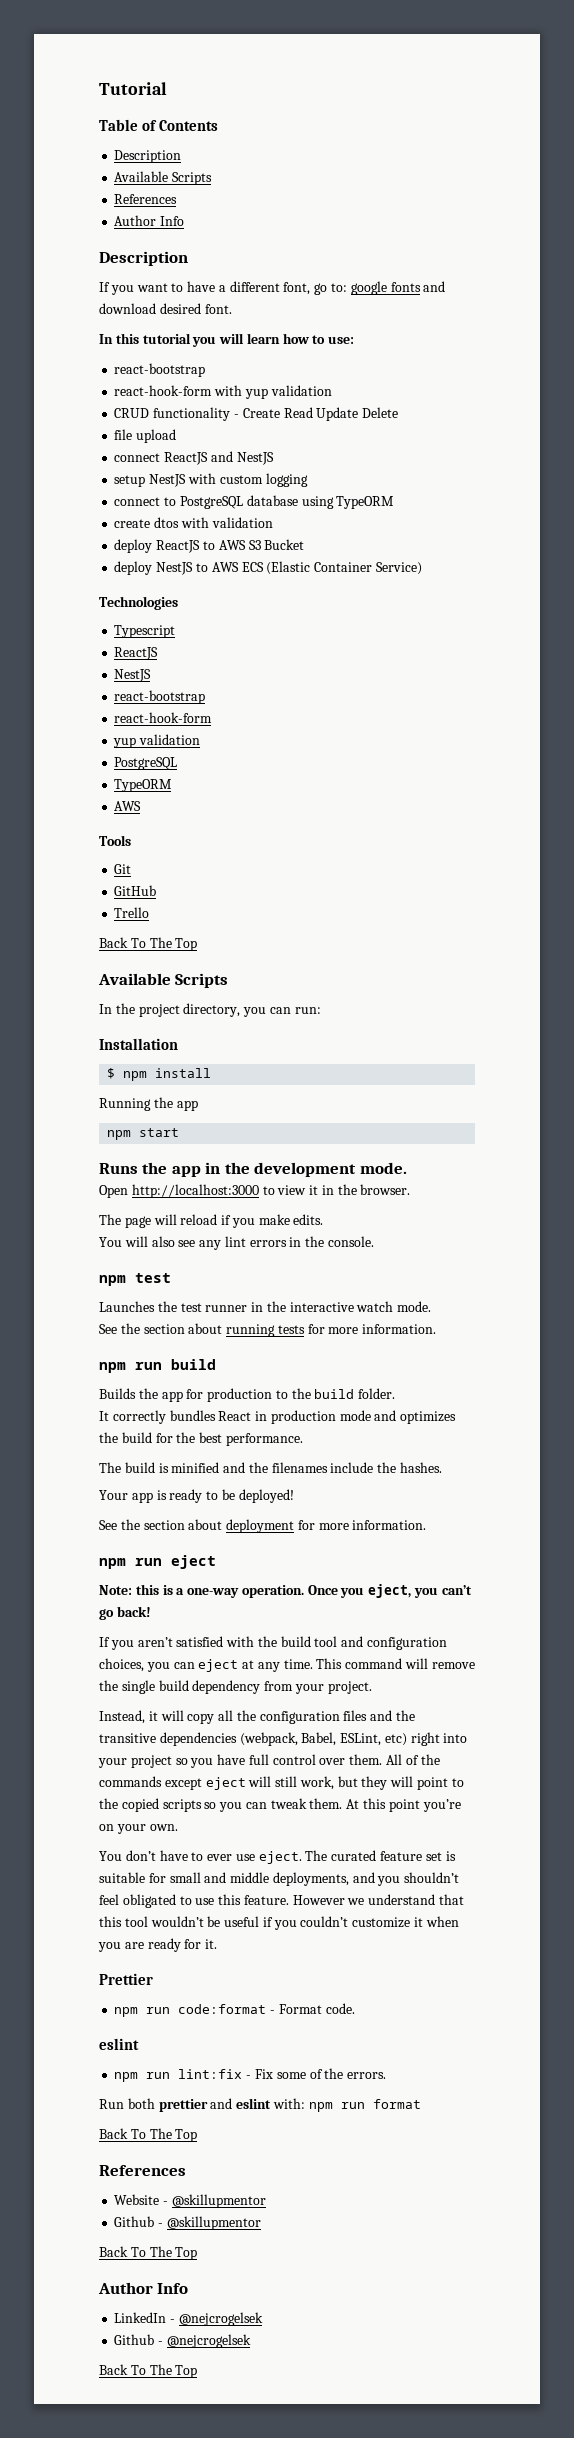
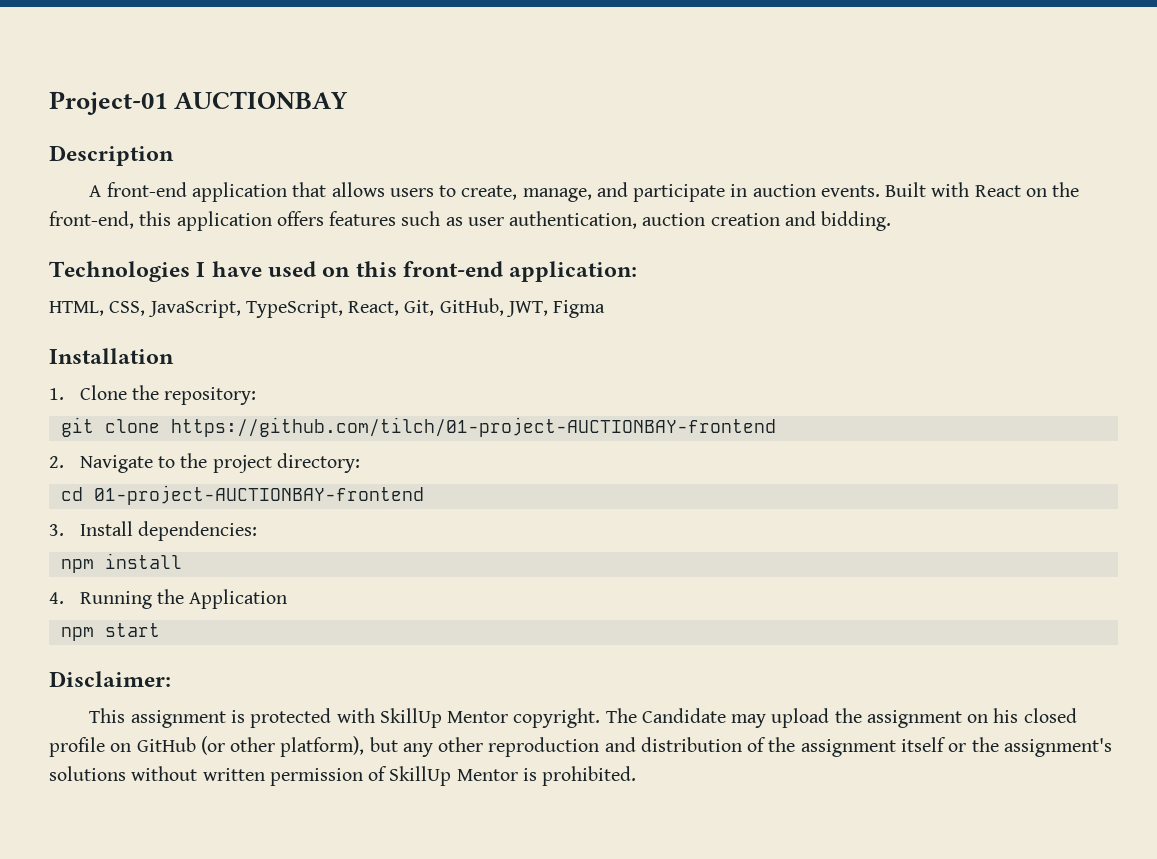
- Tutorial
- Table of Contents
+ Project-01 AUCTIONBAY
  Description
- Available Scripts
- References
- Author Info
- Description
- If you want to have a different font, go to: google fonts and download desired font.
- In this tutorial you will learn how to use:
- react-bootstrap
- react-hook-form with yup validation
- CRUD functionality - Create Read Update Delete
- file upload
- connect ReactJS and NestJS
- setup NestJS with custom logging
- connect to PostgreSQL database using TypeORM
- create dtos with validation
- deploy ReactJS to AWS S3 Bucket
- deploy NestJS to AWS ECS (Elastic Container Service)
- Technologies
- Typescript
- ReactJS
- NestJS
- react-bootstrap
- react-hook-form
- yup validation
- PostgreSQL
- TypeORM
- AWS
- Tools
- Git
- GitHub
- Trello
- Back To The Top
- Available Scripts
- In the project directory, you can run:
+ A front-end application that allows users to create, manage, and participate in auction events. Built with React on the front-end, this application offers features such as user authentication, auction creation and bidding.
+ Technologies I have used on this front-end application:
+ HTML, CSS, JavaScript, TypeScript, React, Git, GitHub, JWT, Figma
  Installation
- $ npm install
+ 1. Clone the repository:
+ git clone https://github.com/tilch/01-project-AUCTIONBAY-frontend
+ 2. Navigate to the project directory:
+ cd 01-project-AUCTIONBAY-frontend
+ 3. Install dependencies:
+ npm install
- Running the app
+ 4. Running the Application
- Runs the app in the development mode.
- Open http://localhost:3000 to view it in the browser.
- The page will reload if you make edits.
- You will also see any lint errors in the console.
- npm test
- Launches the test runner in the interactive watch mode.
- See the section about running tests for more information.
- npm run build
- Builds the app for production to the build folder.
- It correctly bundles React in production mode and optimizes the build for the best performance.
- The build is minified and the filenames include the hashes.
- Your app is ready to be deployed!
- See the section about deployment for more information.
- npm run eject
- Note: this is a one-way operation. Once you eject, you can’t go back!
- If you aren’t satisfied with the build tool and configuration choices, you can eject at any time. This command will remove the single build dependency from your project.
- Instead, it will copy all the configuration files and the transitive dependencies (webpack, Babel, ESLint, etc) right into your project so you have full control over them. All of the commands except eject will still work, but they will point to the copied scripts so you can tweak them. At this point you’re on your own.
- You don’t have to ever use eject. The curated feature set is suitable for small and middle deployments, and you shouldn’t feel obligated to use this feature. However we understand that this tool wouldn’t be useful if you couldn’t customize it when you are ready for it.
- Prettier
- npm run code:format - Format code.
- eslint
- npm run lint:fix - Fix some of the errors.
- Run both prettier and eslint with: npm run format
- Back To The Top
- References
- Website - @skillupmentor
- Github - @skillupmentor
- Back To The Top
- Author Info
- LinkedIn - @nejcrogelsek
- Github - @nejcrogelsek
- Back To The Top
+ Disclaimer:
+ This assignment is protected with SkillUp Mentor copyright. The Candidate may upload the assignment on his closed profile on GitHub (or other platform), but any other reproduction and distribution of the assignment itself or the assignment's solutions without written permission of SkillUp Mentor is prohibited.

